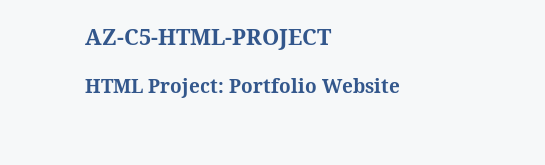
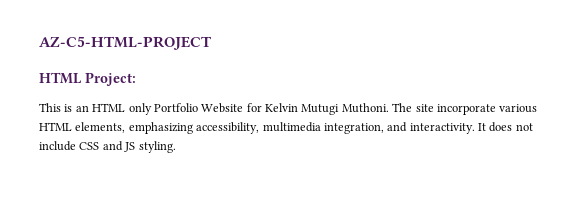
- HTML Project: Portfolio Website
+ HTML Project:
+ This is an HTML only Portfolio Website for Kelvin Mutugi Muthoni. The site incorporate various HTML elements, emphasizing accessibility, multimedia integration, and interactivity. It does not include CSS and JS styling.

